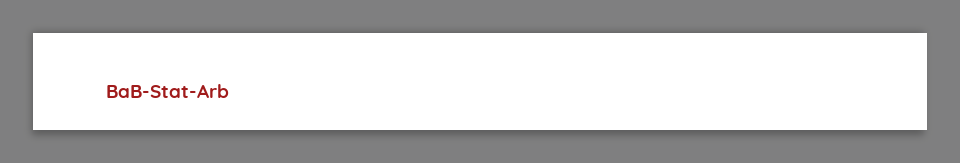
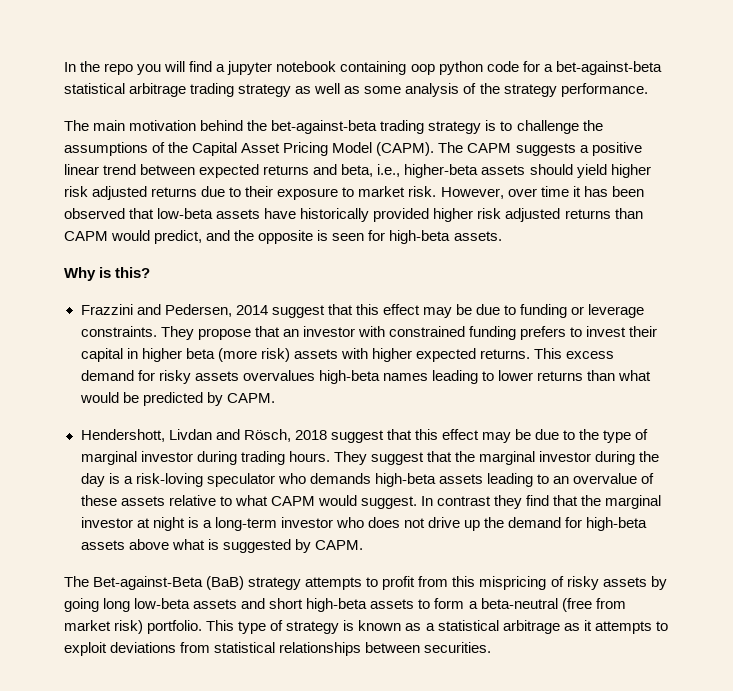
- BaB-Stat-Arb
+ In the repo you will find a jupyter notebook containing oop python code for a bet-against-beta statistical arbitrage trading strategy as well as some analysis of the strategy performance.
+ The main motivation behind the bet-against-beta trading strategy is to challenge the assumptions of the Capital Asset Pricing Model (CAPM). The CAPM suggests a positive linear trend between expected returns and beta, i.e., higher-beta assets should yield higher risk adjusted returns due to their exposure to market risk. However, over time it has been observed that low-beta assets have historically provided higher risk adjusted returns than CAPM would predict, and the opposite is seen for high-beta assets.
+ Why is this?
+ Frazzini and Pedersen, 2014 suggest that this effect may be due to funding or leverage constraints. They propose that an investor with constrained funding prefers to invest their capital in higher beta (more risk) assets with higher expected returns. This excess demand for risky assets overvalues high-beta names leading to lower returns than what would be predicted by CAPM.
+ Hendershott, Livdan and Rösch, 2018 suggest that this effect may be due to the type of marginal investor during trading hours. They suggest that the marginal investor during the day is a risk-loving speculator who demands high-beta assets leading to an overvalue of these assets relative to what CAPM would suggest. In contrast they find that the marginal investor at night is a long-term investor who does not drive up the demand for high-beta assets above what is suggested by CAPM.
+ The Bet-against-Beta (BaB) strategy attempts to profit from this mispricing of risky assets by going long low-beta assets and short high-beta assets to form a beta-neutral (free from market risk) portfolio. This type of strategy is known as a statistical arbitrage as it attempts to exploit deviations from statistical relationships between securities.

